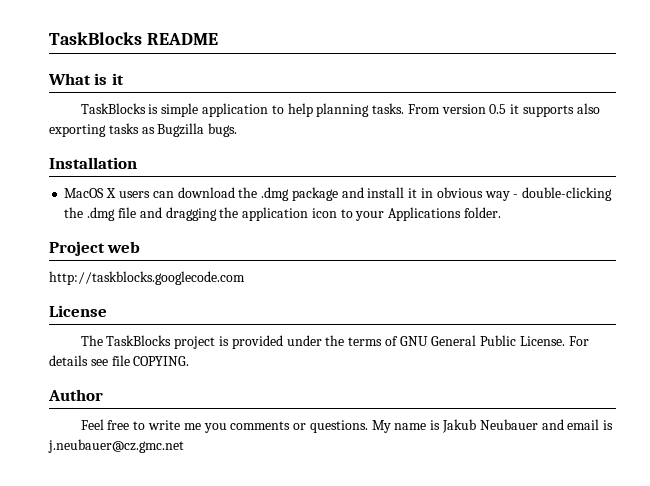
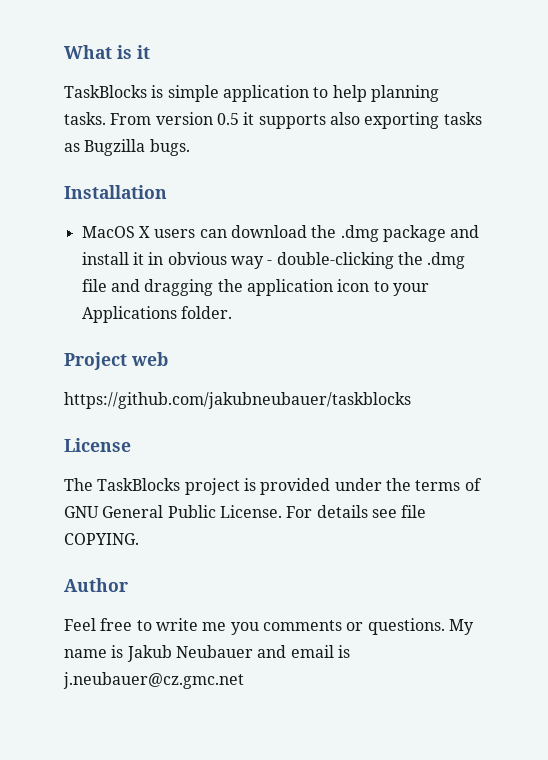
- TaskBlocks README
- http://taskblocks.googlecode.com
+ https://github.com/jakubneubauer/taskblocks

